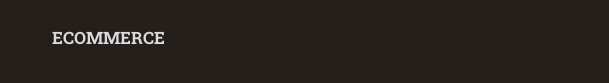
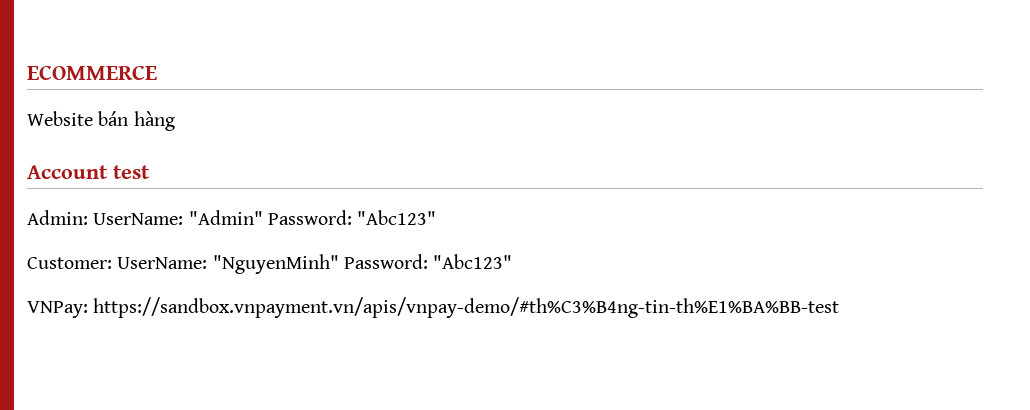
+ Website bán hàng
+ Account test
+ Admin: UserName: "Admin" Password: "Abc123"
+ Customer: UserName: "NguyenMinh" Password: "Abc123"
+ VNPay: https://sandbox.vnpayment.vn/apis/vnpay-demo/#th%C3%B4ng-tin-th%E1%BA%BB-test

